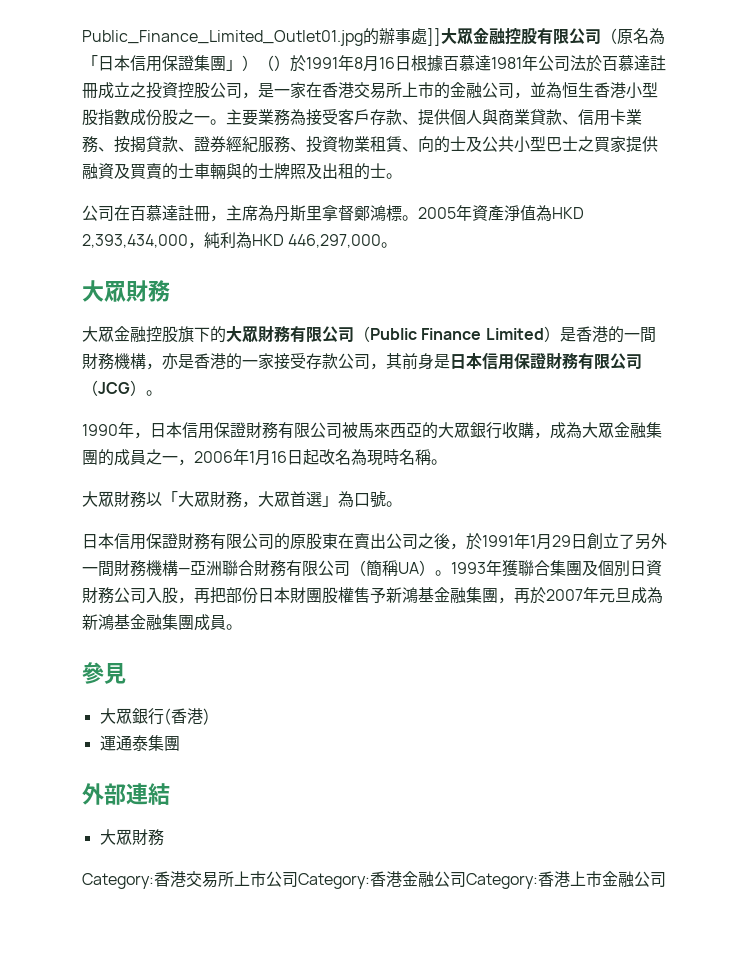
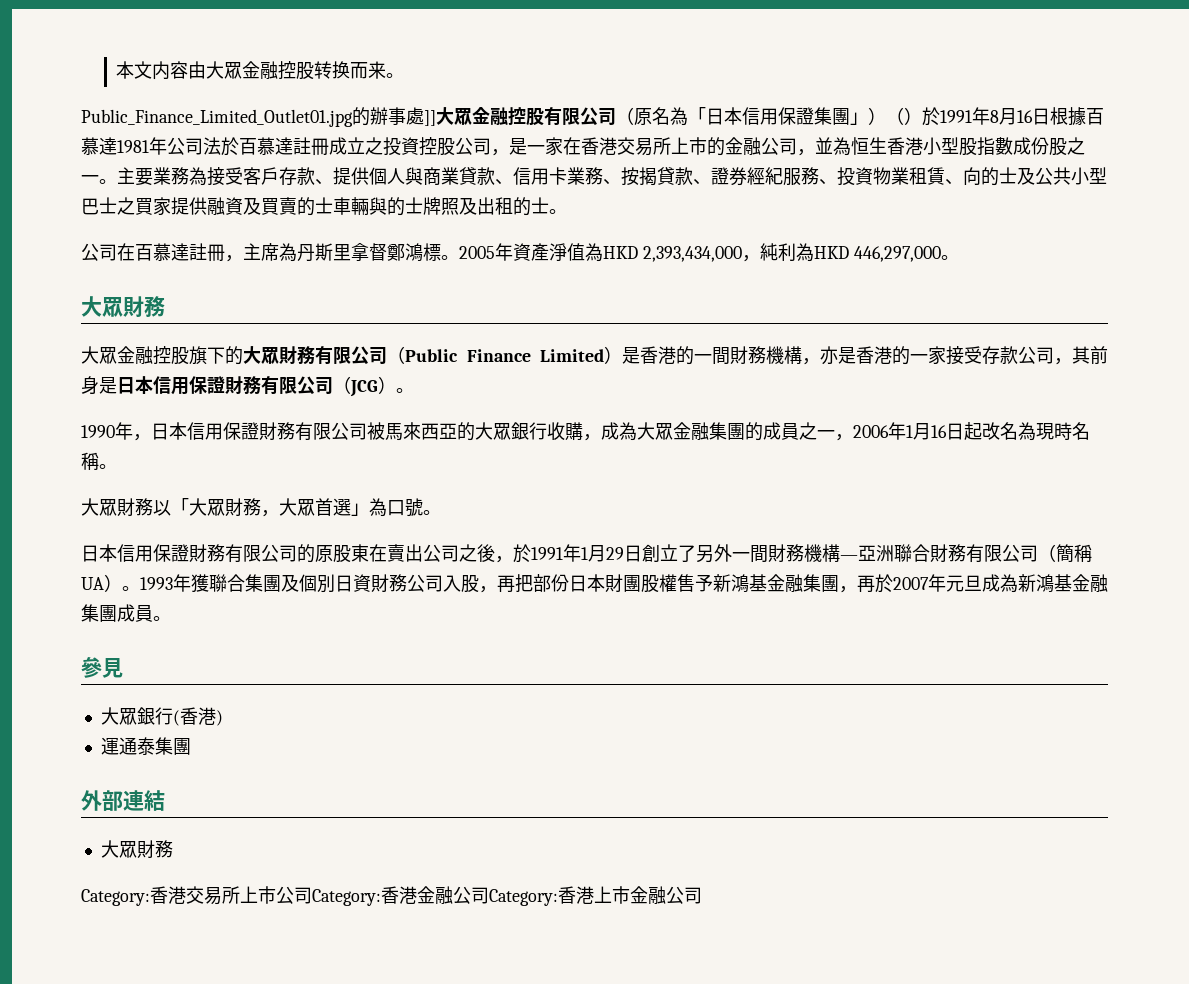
+ 本文内容由大眾金融控股转换而来。

